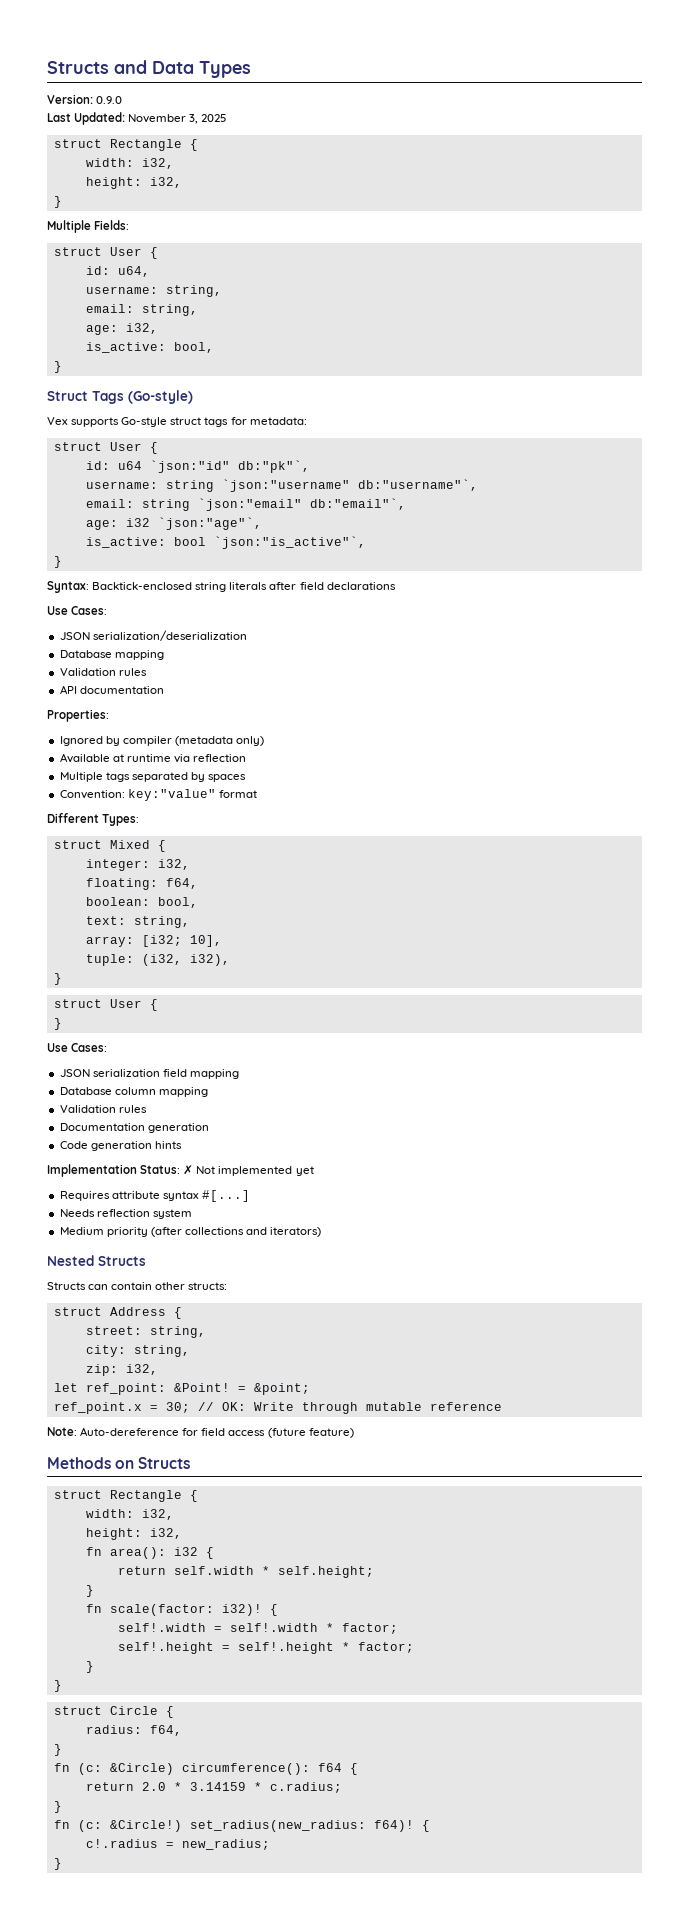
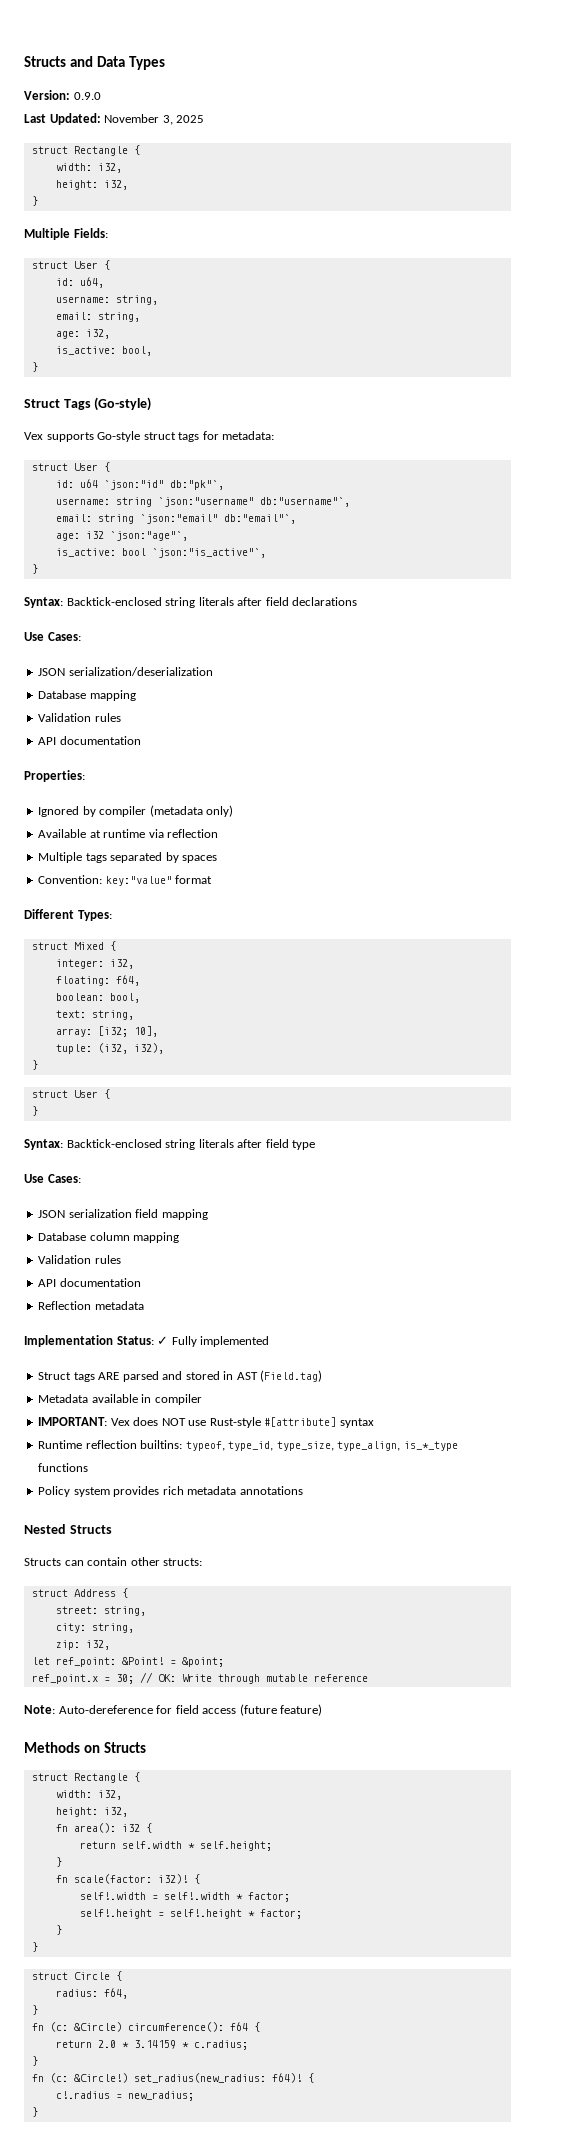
+ Syntax: Backtick-enclosed string literals after field type
  Database column mapping
  Validation rules
- Documentation generation
- Code generation hints
+ API documentation
+ Reflection metadata
- Implementation Status: ✗ Not implemented yet
- Requires attribute syntax #[...]
- Needs reflection system
- Medium priority (after collections and iterators)
+ Implementation Status: ✓ Fully implemented
+ Struct tags ARE parsed and stored in AST (Field.tag)
+ Metadata available in compiler
+ IMPORTANT: Vex does NOT use Rust-style #[attribute] syntax
+ Runtime reflection builtins: typeof, type_id, type_size, type_align, is_*_type functions
+ Policy system provides rich metadata annotations

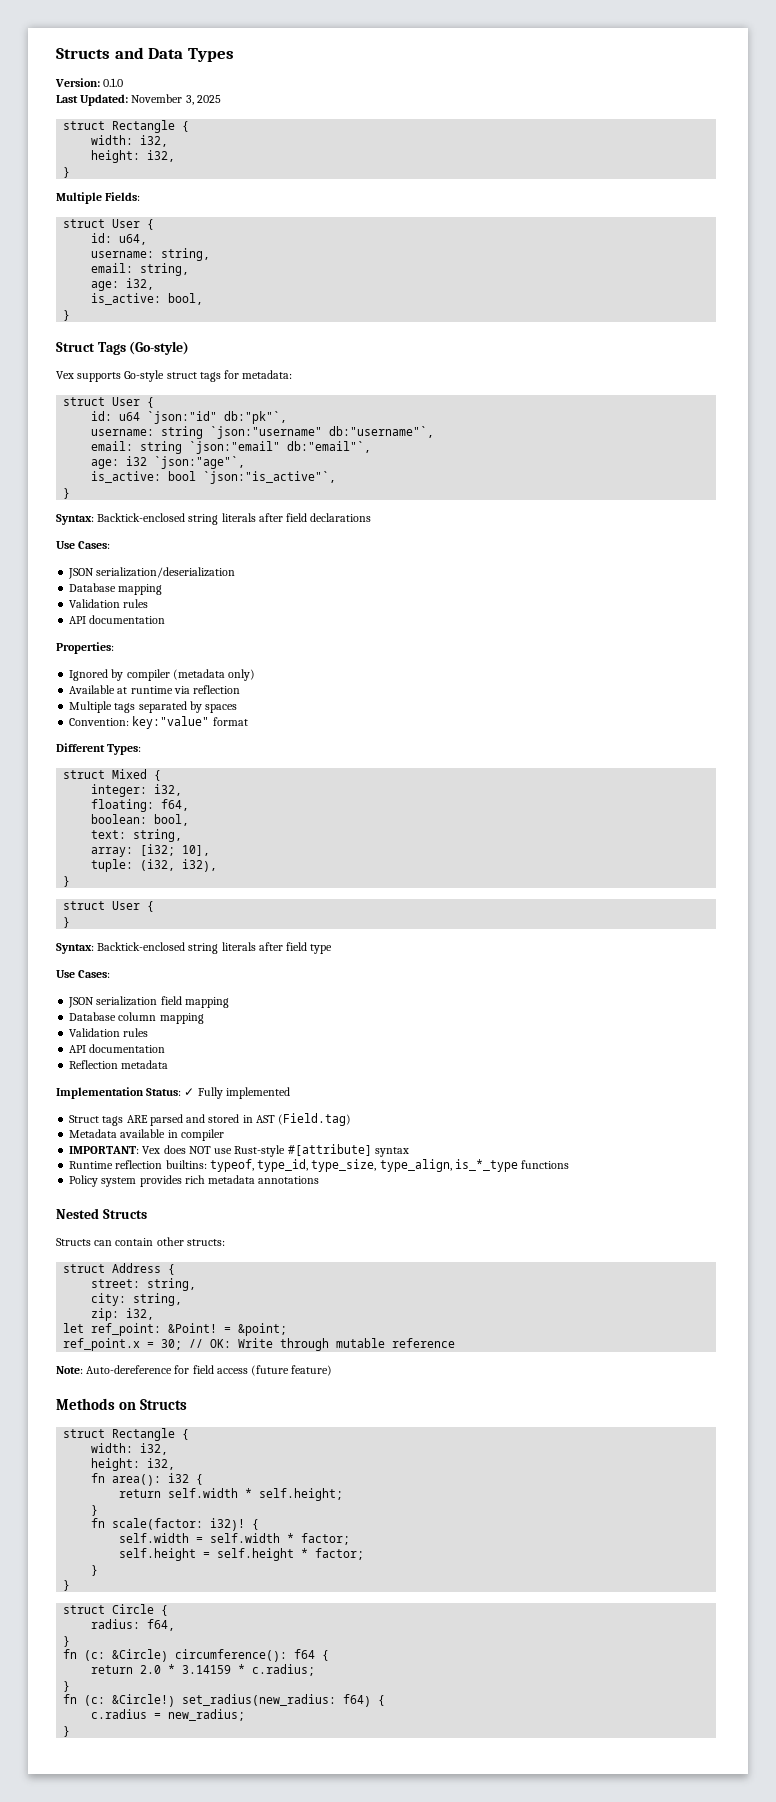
- Version: 0.9.0
+ Version: 0.1.0
- self!.width = self!.width * factor;
- self!.height = self!.height * factor;
+ self.width = self.width * factor;
+ self.height = self.height * factor;
- fn (c: &Circle!) set_radius(new_radius: f64)! {
- c!.radius = new_radius;
+ fn (c: &Circle!) set_radius(new_radius: f64) {
+ c.radius = new_radius;

